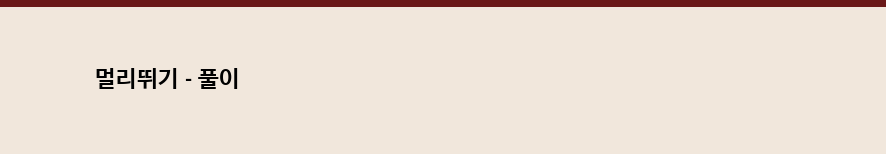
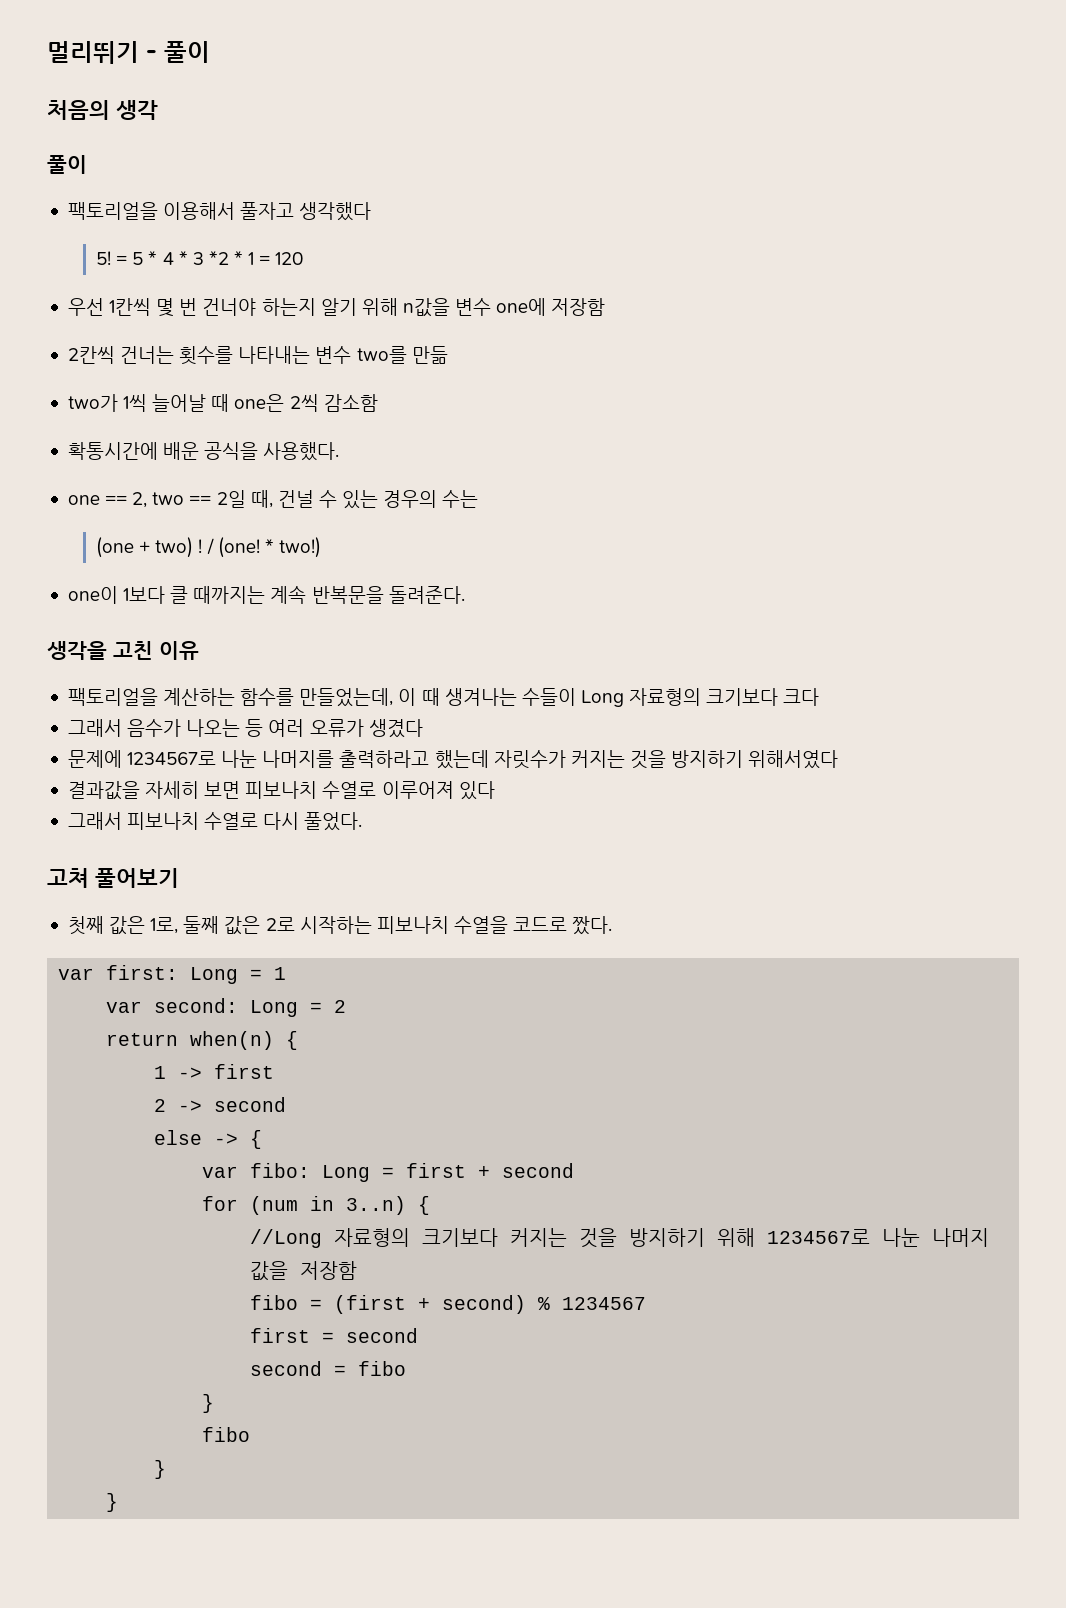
+ 처음의 생각
+ 풀이
+ 팩토리얼을 이용해서 풀자고 생각했다
+ 5! = 5 * 4 * 3 *2 * 1 = 120
+ 우선 1칸씩 몇 번 건너야 하는지 알기 위해 n값을 변수 one에 저장함
+ 2칸씩 건너는 횟수를 나타내는 변수 two를 만듦
+ two가 1씩 늘어날 때 one은 2씩 감소함
+ 확통시간에 배운 공식을 사용했다.
+ one == 2, two == 2일 때, 건널 수 있는 경우의 수는
+ (one + two) ! / (one! * two!)
+ one이 1보다 클 때까지는 계속 반복문을 돌려준다.
+ 생각을 고친 이유
+ 팩토리얼을 계산하는 함수를 만들었는데, 이 때 생겨나는 수들이 Long 자료형의 크기보다 크다
+ 그래서 음수가 나오는 등 여러 오류가 생겼다
+ 문제에 1234567로 나눈 나머지를 출력하라고 했는데 자릿수가 커지는 것을 방지하기 위해서였다
+ 결과값을 자세히 보면 피보나치 수열로 이루어져 있다
+ 그래서 피보나치 수열로 다시 풀었다.
+ 고쳐 풀어보기
+ 첫째 값은 1로, 둘째 값은 2로 시작하는 피보나치 수열을 코드로 짰다.
+ var first: Long = 1
+ var second: Long = 2
+ return when(n) {
+ 1 -> first
+ 2 -> second
+ else -> {
+ var fibo: Long = first + second
+ for (num in 3..n) {
+ //Long 자료형의 크기보다 커지는 것을 방지하기 위해 1234567로 나눈 나머지 값을 저장함
+ fibo = (first + second) % 1234567
+ first = second
+ second = fibo
+ }
+ fibo
+ }
+ }

